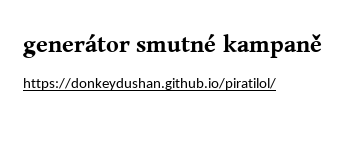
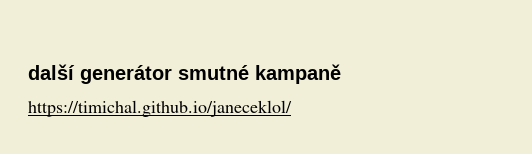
- generátor smutné kampaně
+ další generátor smutné kampaně
- https://donkeydushan.github.io/piratilol/
+ https://timichal.github.io/janeceklol/

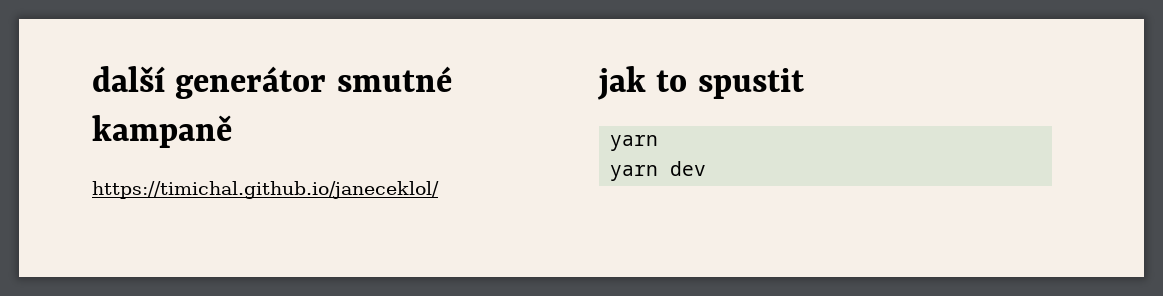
+ jak to spustit
+ yarn
+ yarn dev

